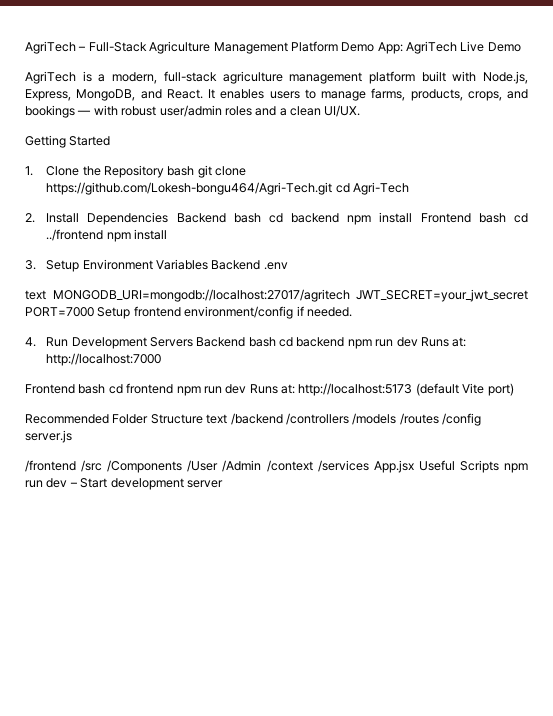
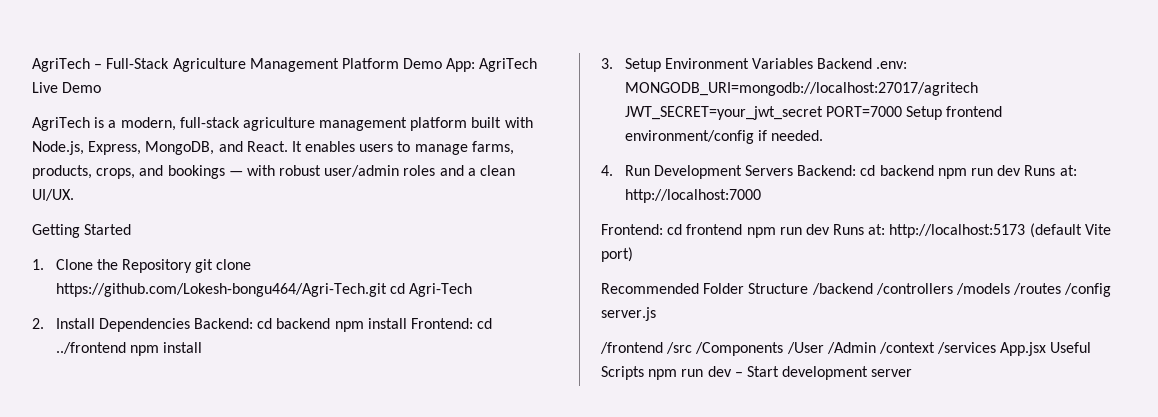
- 1. Clone the Repository bash git clone https://github.com/Lokesh-bongu464/Agri-Tech.git cd Agri-Tech
+ 1. Clone the Repository git clone https://github.com/Lokesh-bongu464/Agri-Tech.git cd Agri-Tech
- 2. Install Dependencies Backend bash cd backend npm install Frontend bash cd ../frontend npm install
+ 2. Install Dependencies Backend: cd backend npm install Frontend: cd ../frontend npm install
- 3. Setup Environment Variables Backend .env
- text MONGODB_URI=mongodb://localhost:27017/agritech JWT_SECRET=your_jwt_secret PORT=7000 Setup frontend environment/config if needed.
+ 3. Setup Environment Variables Backend .env: MONGODB_URI=mongodb://localhost:27017/agritech JWT_SECRET=your_jwt_secret PORT=7000 Setup frontend environment/config if needed.
- 4. Run Development Servers Backend bash cd backend npm run dev Runs at: http://localhost:7000
+ 4. Run Development Servers Backend: cd backend npm run dev Runs at: http://localhost:7000
- Frontend bash cd frontend npm run dev Runs at: http://localhost:5173 (default Vite port)
+ Frontend: cd frontend npm run dev Runs at: http://localhost:5173 (default Vite port)
- Recommended Folder Structure text /backend /controllers /models /routes /config server.js
+ Recommended Folder Structure /backend /controllers /models /routes /config server.js

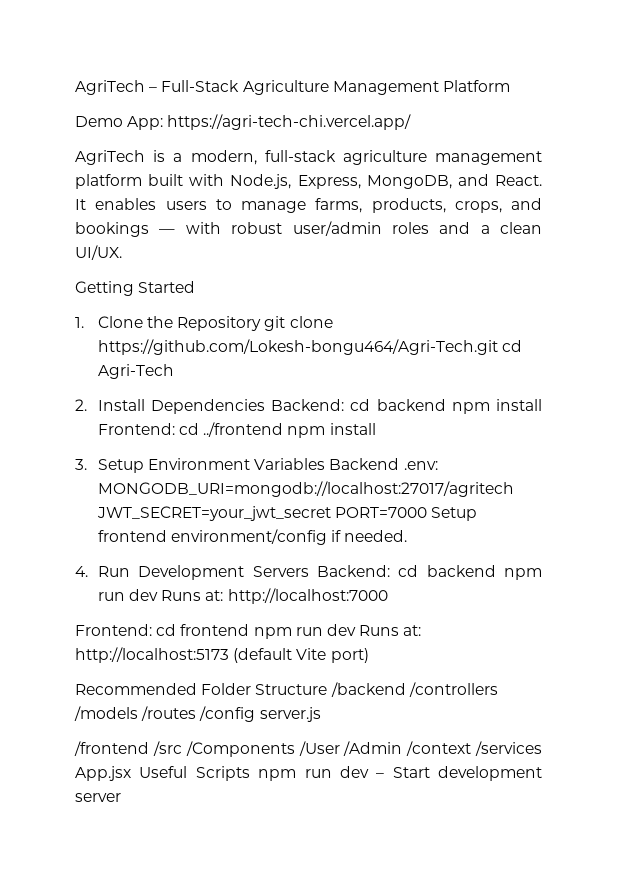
- AgriTech – Full-Stack Agriculture Management Platform Demo App: AgriTech Live Demo
+ AgriTech – Full-Stack Agriculture Management Platform
+ Demo App: https://agri-tech-chi.vercel.app/

